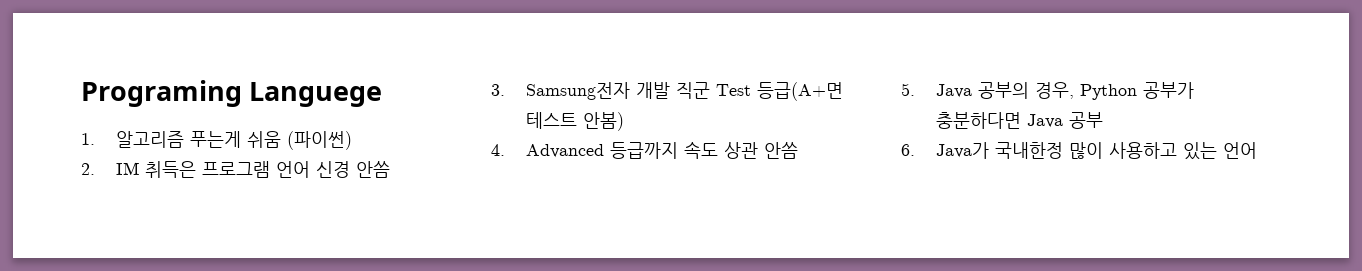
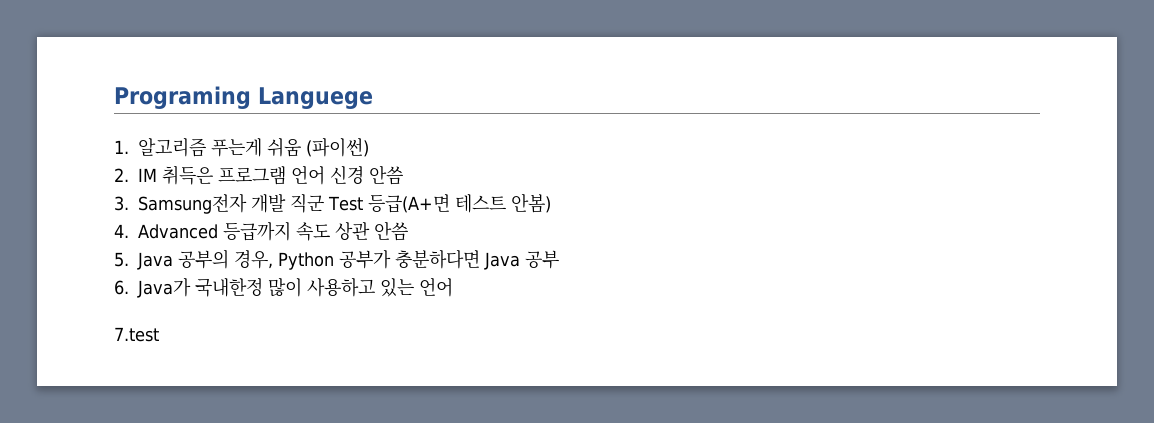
+ 7.test

